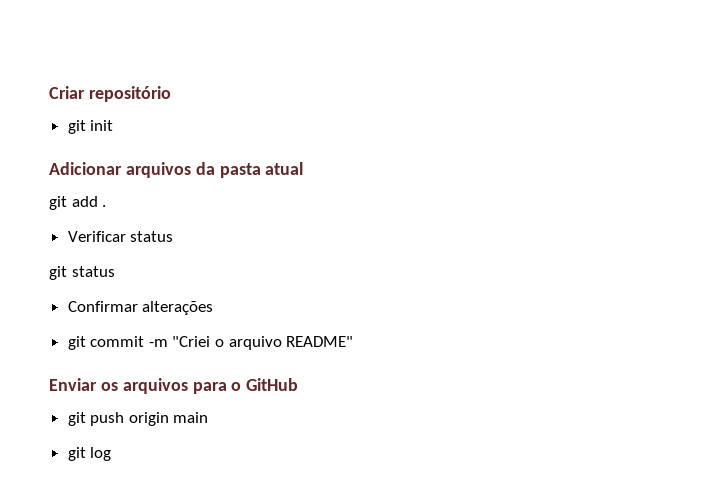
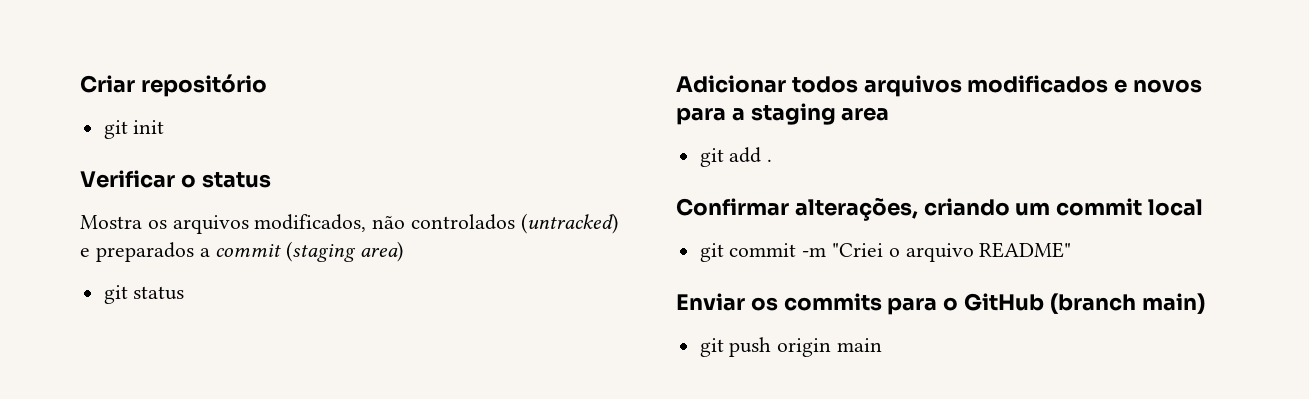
- Adicionar arquivos da pasta atual
+ Verificar o status
+ Mostra os arquivos modificados, não controlados (untracked) e preparados a commit (staging area)
+ git status
+ Adicionar todos arquivos modificados e novos para a staging area
  git add .
- Verificar status
- git status
- Confirmar alterações
+ Confirmar alterações, criando um commit local
- Enviar os arquivos para o GitHub
+ Enviar os commits para o GitHub (branch main)
- git log

